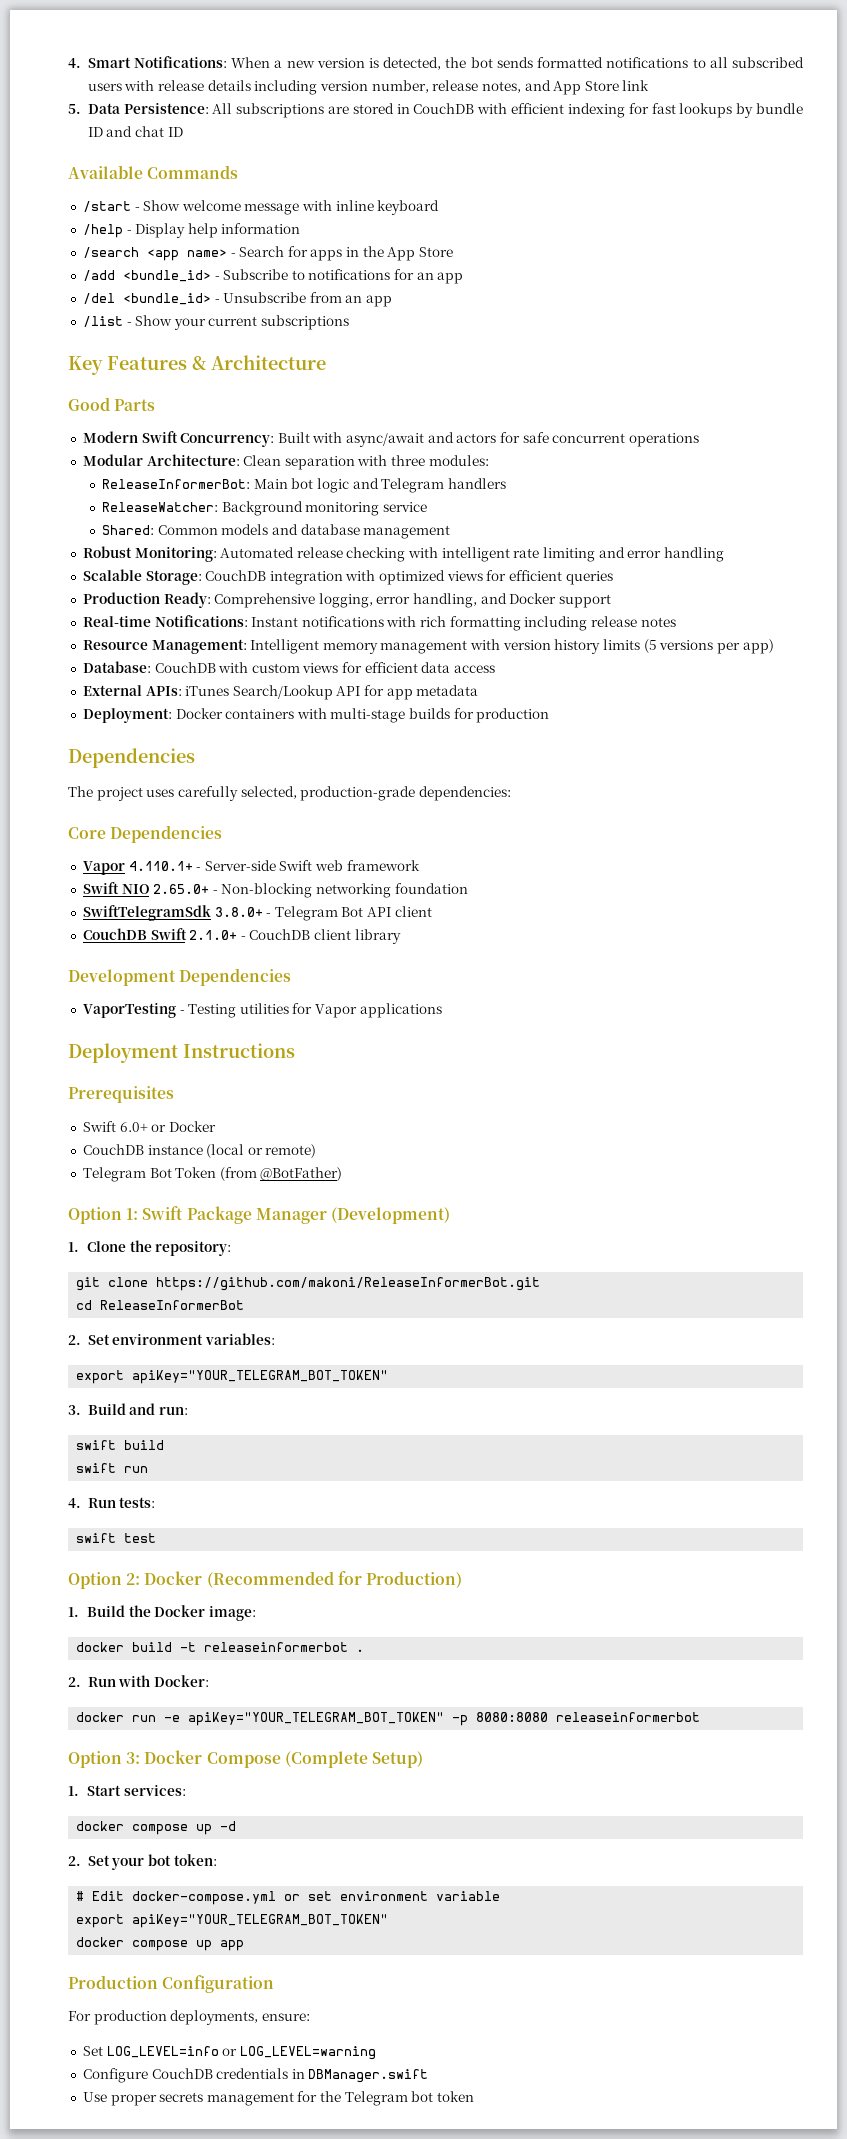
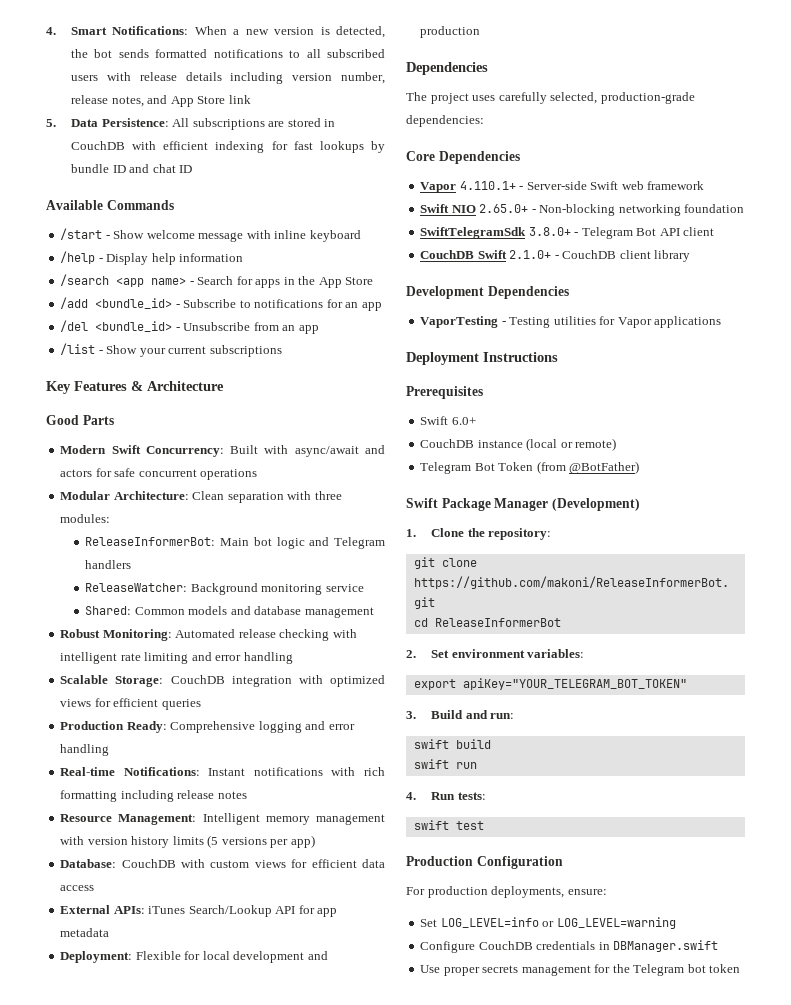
- Production Ready: Comprehensive logging, error handling, and Docker support
+ Production Ready: Comprehensive logging and error handling
- Deployment: Docker containers with multi-stage builds for production
+ Deployment: Flexible for local development and production
- Swift 6.0+ or Docker
+ Swift 6.0+
- Option 1: Swift Package Manager (Development)
+ Swift Package Manager (Development)
- Option 2: Docker (Recommended for Production)
- 1. Build the Docker image:
- docker build -t releaseinformerbot .
- 2. Run with Docker:
- docker run -e apiKey="YOUR_TELEGRAM_BOT_TOKEN" -p 8080:8080 releaseinformerbot
- Option 3: Docker Compose (Complete Setup)
- 1. Start services:
- docker compose up -d
- 2. Set your bot token:
- # Edit docker-compose.yml or set environment variable
- export apiKey="YOUR_TELEGRAM_BOT_TOKEN"
- docker compose up app

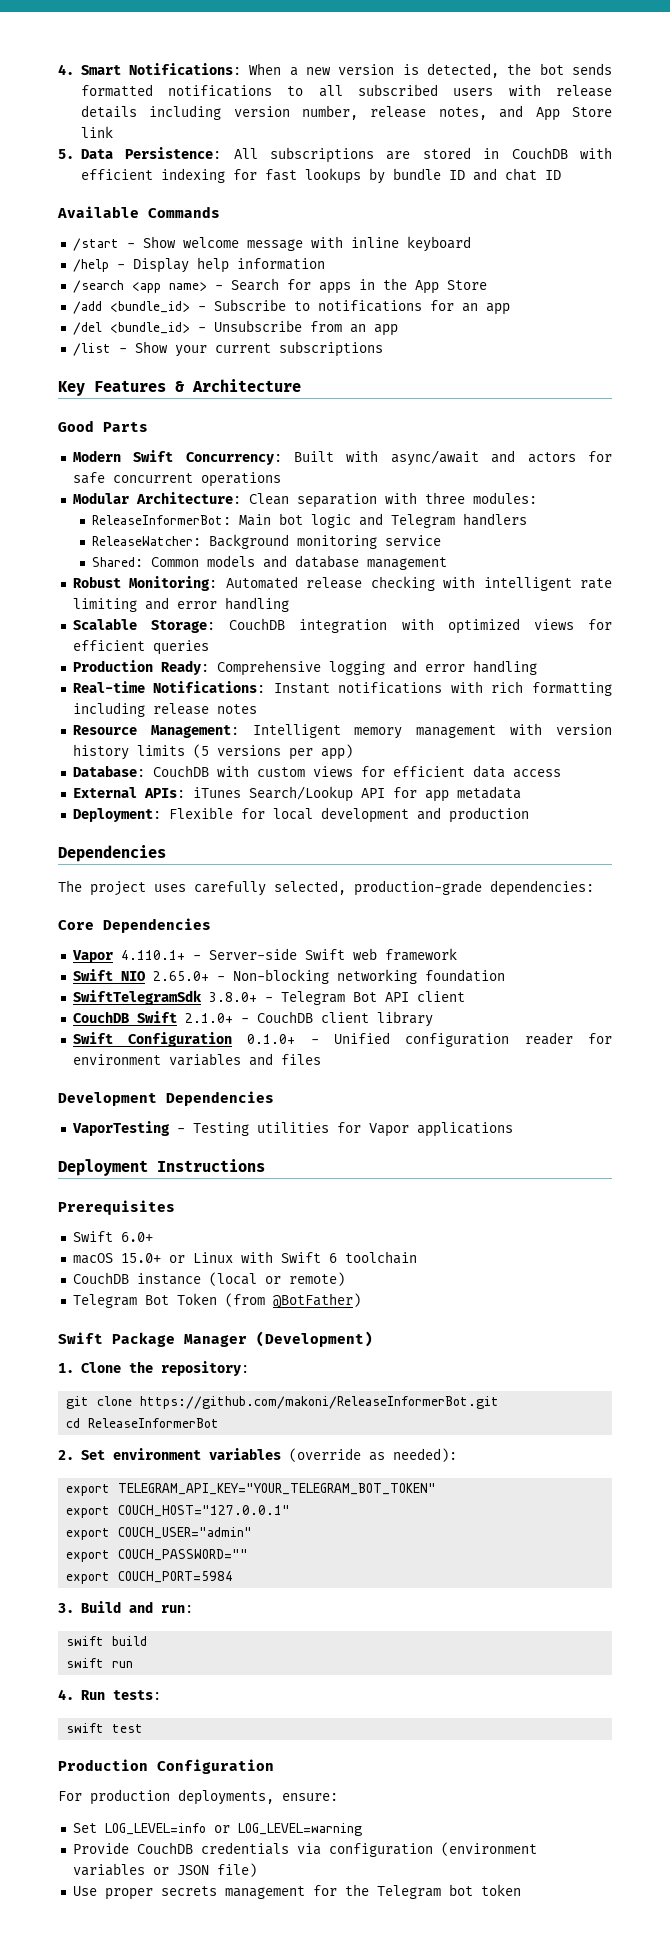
+ Swift Configuration 0.1.0+ - Unified configuration reader for environment variables and files
+ macOS 15.0+ or Linux with Swift 6 toolchain
- 2. Set environment variables:
- export apiKey="YOUR_TELEGRAM_BOT_TOKEN"
+ 2. Set environment variables (override as needed):
+ export TELEGRAM_API_KEY="YOUR_TELEGRAM_BOT_TOKEN"
+ export COUCH_HOST="127.0.0.1"
+ export COUCH_USER="admin"
+ export COUCH_PASSWORD=""
+ export COUCH_PORT=5984
- Configure CouchDB credentials in DBManager.swift
+ Provide CouchDB credentials via configuration (environment variables or JSON file)

